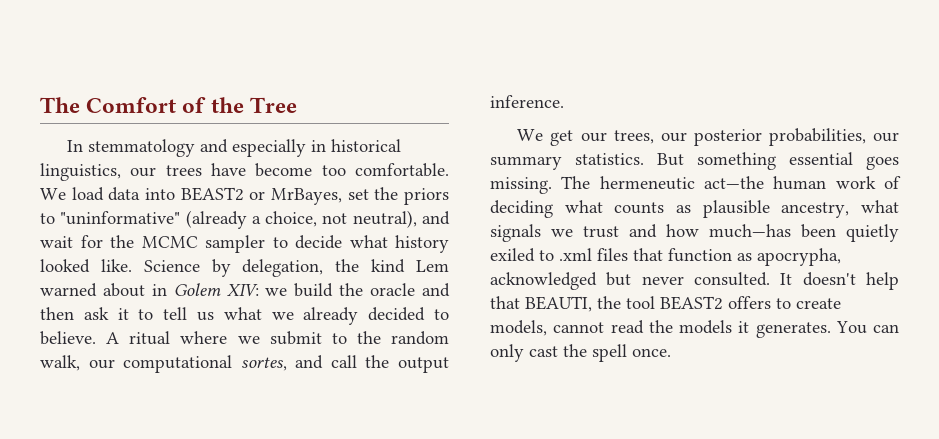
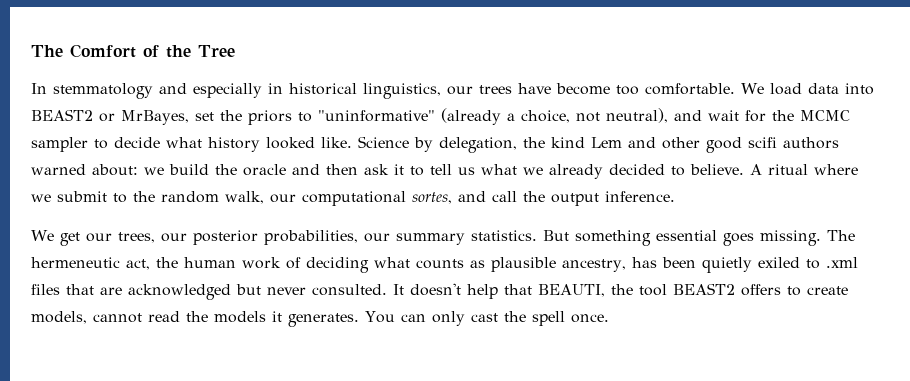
- Science by delegation, the kind Lem warned about in Golem XIV: we build the oracle and then ask it to tell us what we already decided to believe.
+ Science by delegation, the kind Lem and other good scifi authors warned about: we build the oracle and then ask it to tell us what we already decided to believe.
- The hermeneutic act—the human work of deciding what counts as plausible ancestry, what signals we trust and how much—has been quietly exiled to .xml files that function as apocrypha, acknowledged but never consulted.
+ The hermeneutic act, the human work of deciding what counts as plausible ancestry, has been quietly exiled to .xml files that are acknowledged but never consulted.

